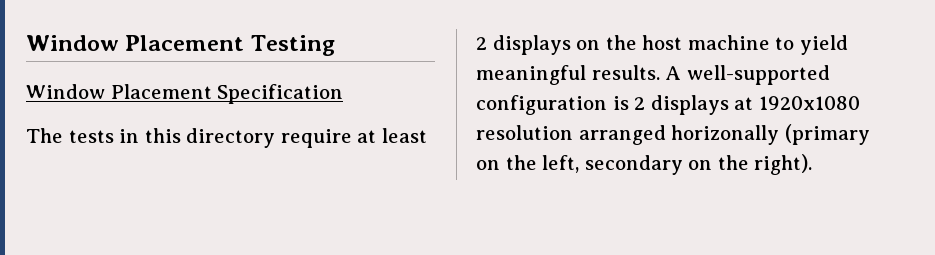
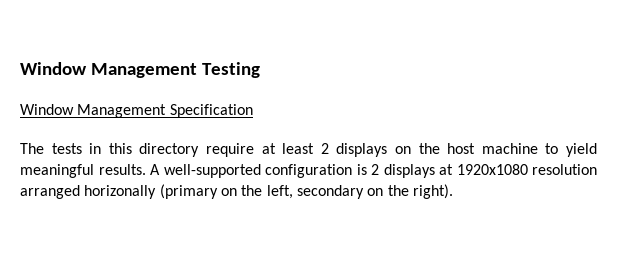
- Window Placement Testing
+ Window Management Testing
- Window Placement Specification
+ Window Management Specification

